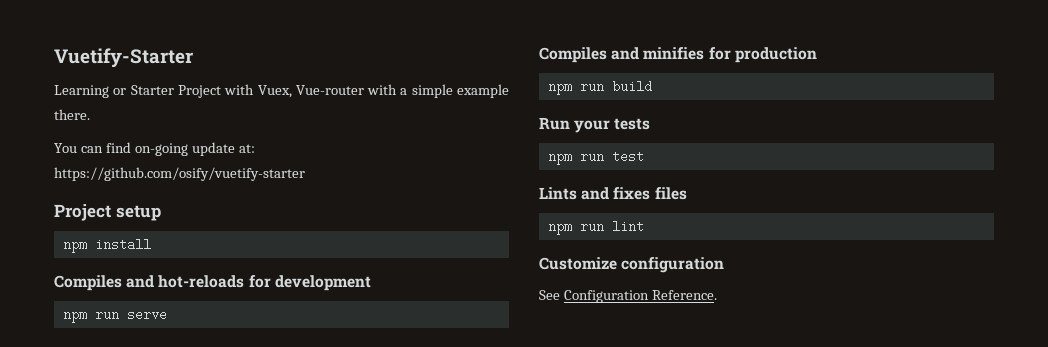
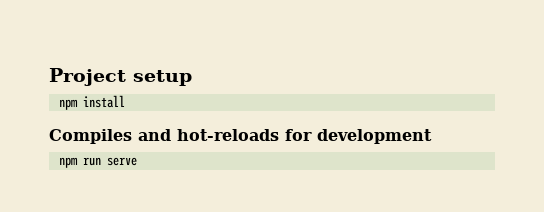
- Vuetify-Starter
- Learning or Starter Project with Vuex, Vue-router with a simple example there.
- You can find on-going update at: https://github.com/osify/vuetify-starter
- Compiles and minifies for production
- npm run build
- Run your tests
- npm run test
- Lints and fixes files
- npm run lint
- Customize configuration
- See Configuration Reference.

